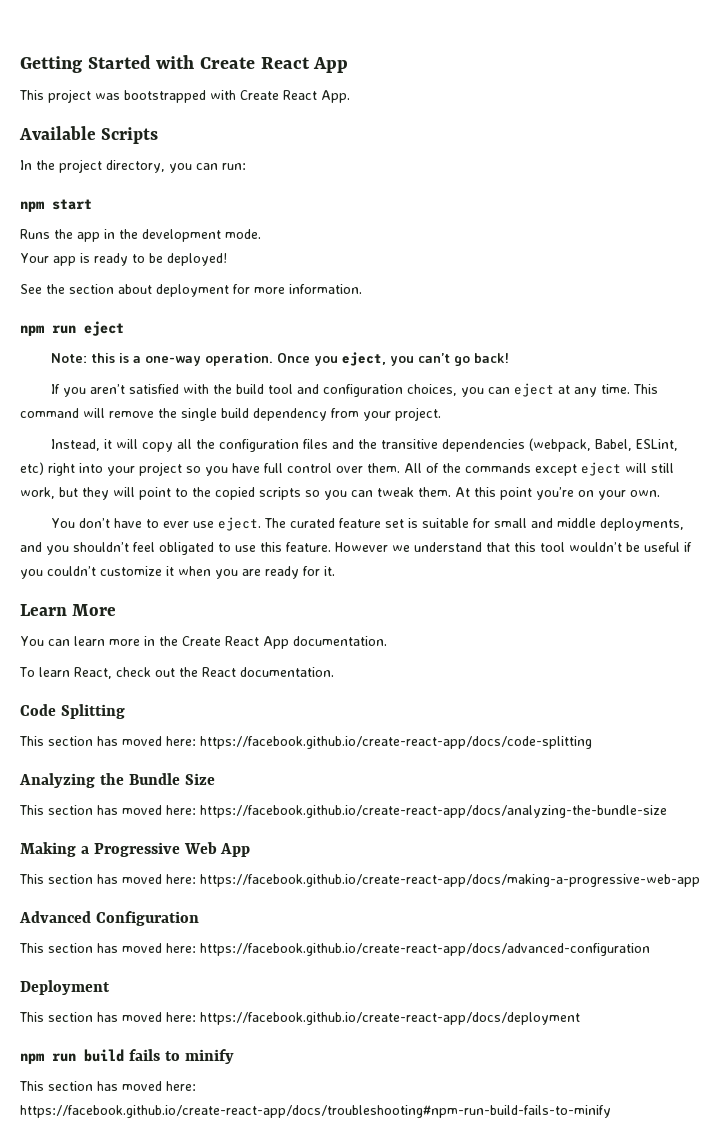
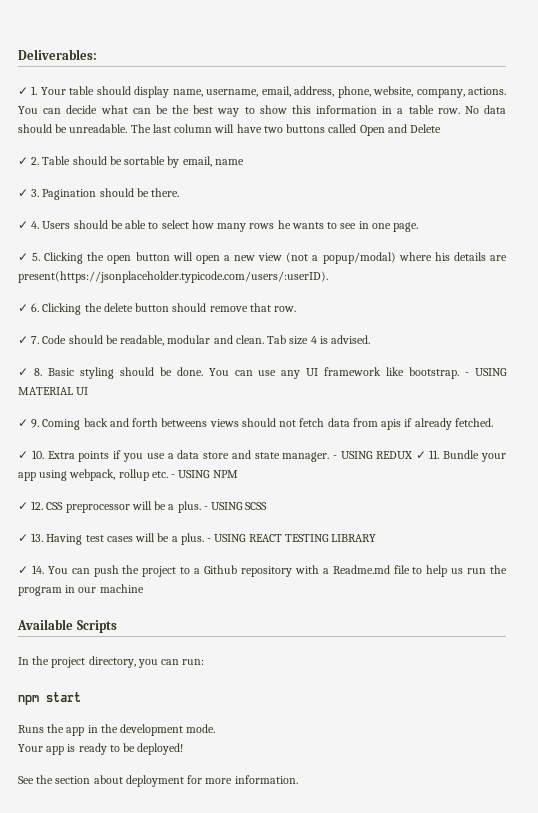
- Getting Started with Create React App
- This project was bootstrapped with Create React App.
+ Deliverables:
+ ✓ 1. Your table should display name, username, email, address, phone, website, company, actions. You can decide what can be the best way to show this information in a table row. No data should be unreadable. The last column will have two buttons called Open and Delete
+ ✓ 2. Table should be sortable by email, name
+ ✓ 3. Pagination should be there.
+ ✓ 4. Users should be able to select how many rows he wants to see in one page.
+ ✓ 5. Clicking the open button will open a new view (not a popup/modal) where his details are present(https://jsonplaceholder.typicode.com/users/:userID).
+ ✓ 6. Clicking the delete button should remove that row.
+ ✓ 7. Code should be readable, modular and clean. Tab size 4 is advised.
+ ✓ 8. Basic styling should be done. You can use any UI framework like bootstrap. - USING MATERIAL UI
+ ✓ 9. Coming back and forth betweens views should not fetch data from apis if already fetched.
+ ✓ 10. Extra points if you use a data store and state manager. - USING REDUX ✓ 11. Bundle your app using webpack, rollup etc. - USING NPM
+ ✓ 12. CSS preprocessor will be a plus. - USING SCSS
+ ✓ 13. Having test cases will be a plus. - USING REACT TESTING LIBRARY
+ ✓ 14. You can push the project to a Github repository with a Readme.md file to help us run the program in our machine
- npm run eject
- Note: this is a one-way operation. Once you eject, you can’t go back!
- If you aren’t satisfied with the build tool and configuration choices, you can eject at any time. This command will remove the single build dependency from your project.
- Instead, it will copy all the configuration files and the transitive dependencies (webpack, Babel, ESLint, etc) right into your project so you have full control over them. All of the commands except eject will still work, but they will point to the copied scripts so you can tweak them. At this point you’re on your own.
- You don’t have to ever use eject. The curated feature set is suitable for small and middle deployments, and you shouldn’t feel obligated to use this feature. However we understand that this tool wouldn’t be useful if you couldn’t customize it when you are ready for it.
- Learn More
- You can learn more in the Create React App documentation.
- To learn React, check out the React documentation.
- Code Splitting
- This section has moved here: https://facebook.github.io/create-react-app/docs/code-splitting
- Analyzing the Bundle Size
- This section has moved here: https://facebook.github.io/create-react-app/docs/analyzing-the-bundle-size
- Making a Progressive Web App
- This section has moved here: https://facebook.github.io/create-react-app/docs/making-a-progressive-web-app
- Advanced Configuration
- This section has moved here: https://facebook.github.io/create-react-app/docs/advanced-configuration
- Deployment
- This section has moved here: https://facebook.github.io/create-react-app/docs/deployment
- npm run build fails to minify
- This section has moved here: https://facebook.github.io/create-react-app/docs/troubleshooting#npm-run-build-fails-to-minify

